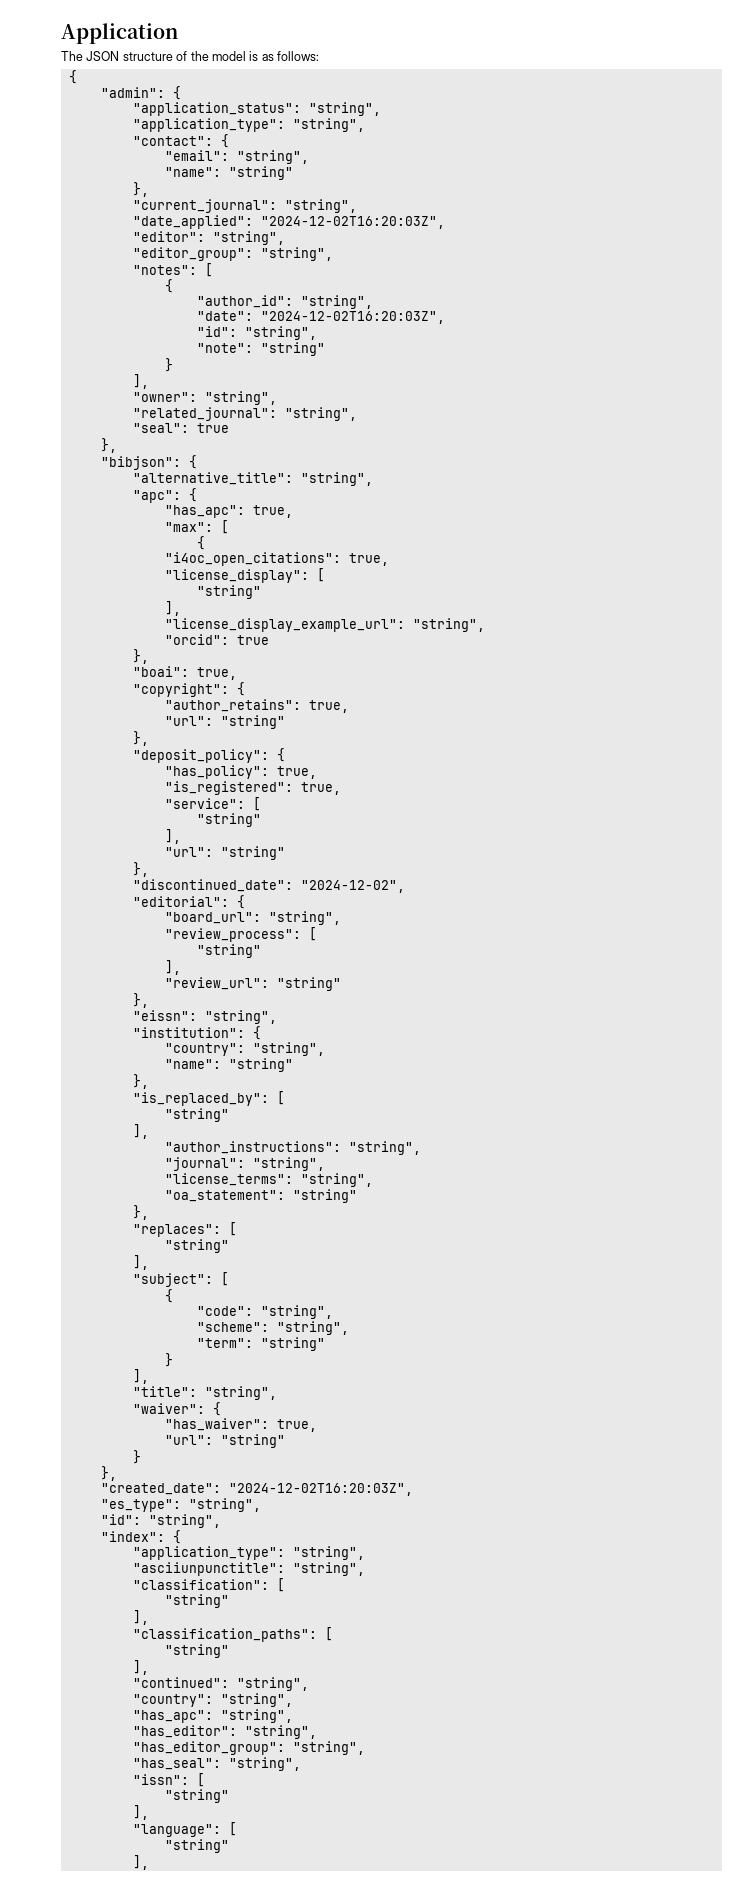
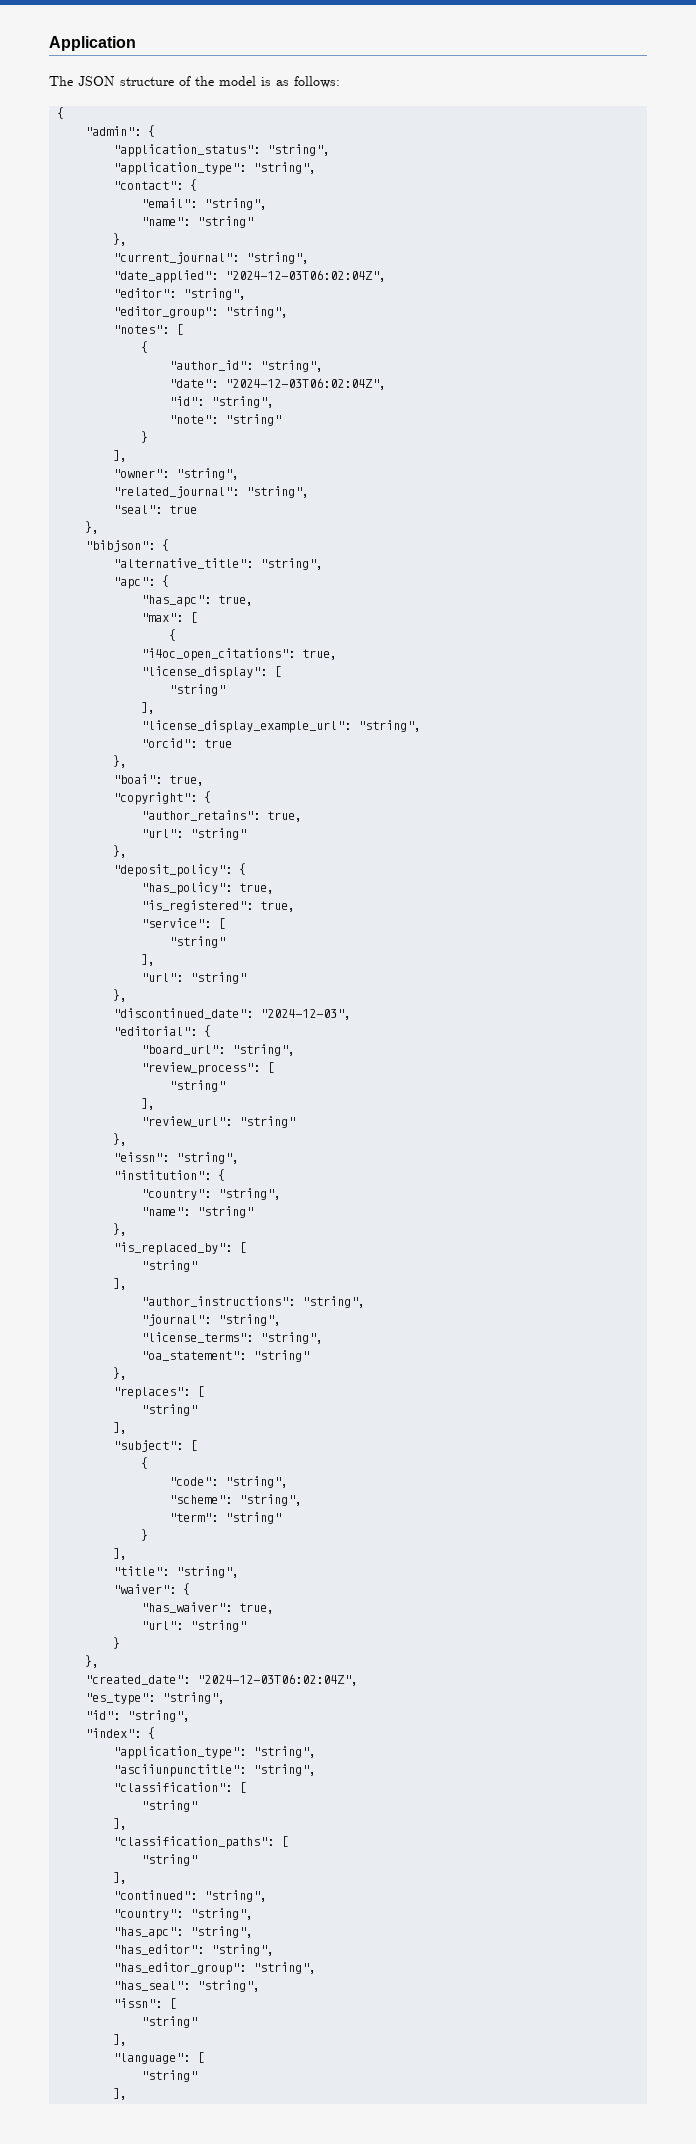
- "date_applied": "2024-12-02T16:20:03Z",
+ "date_applied": "2024-12-03T06:02:04Z",
- "date": "2024-12-02T16:20:03Z",
+ "date": "2024-12-03T06:02:04Z",
- "discontinued_date": "2024-12-02",
+ "discontinued_date": "2024-12-03",
- "created_date": "2024-12-02T16:20:03Z",
+ "created_date": "2024-12-03T06:02:04Z",

